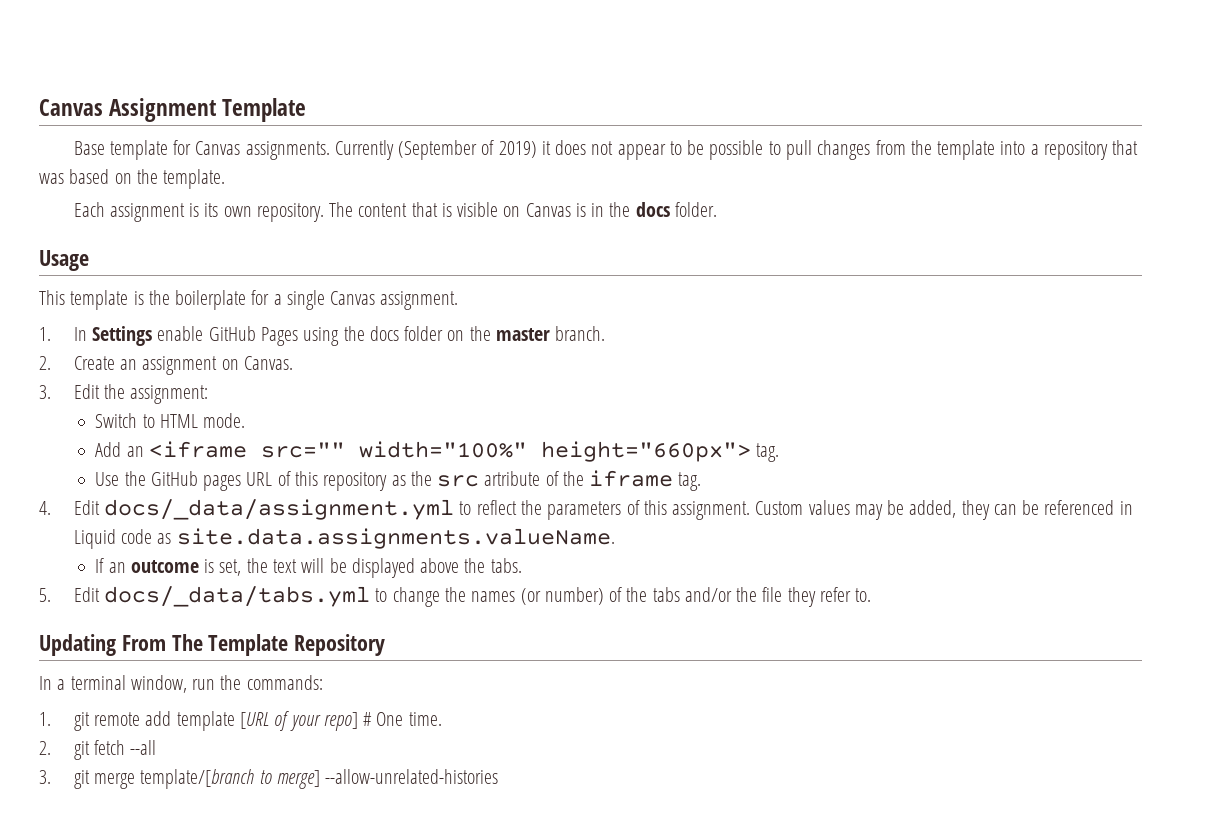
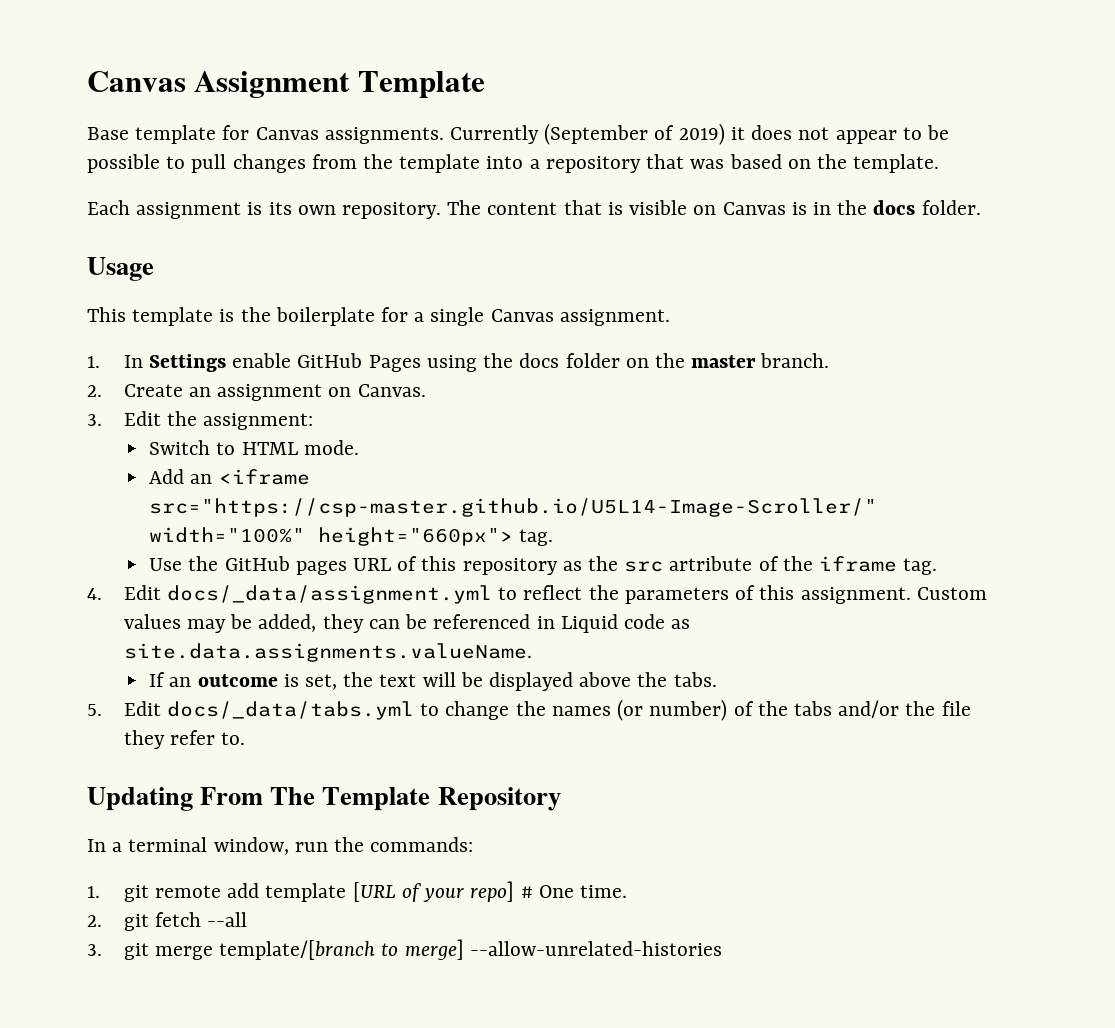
- Add an <iframe src="" width="100%" height="660px"> tag.
+ Add an <iframe src="https://csp-master.github.io/U5L14-Image-Scroller/" width="100%" height="660px"> tag.

